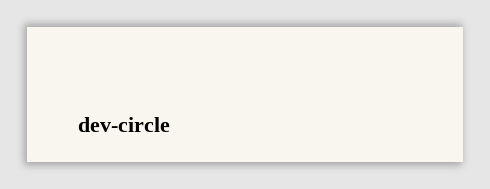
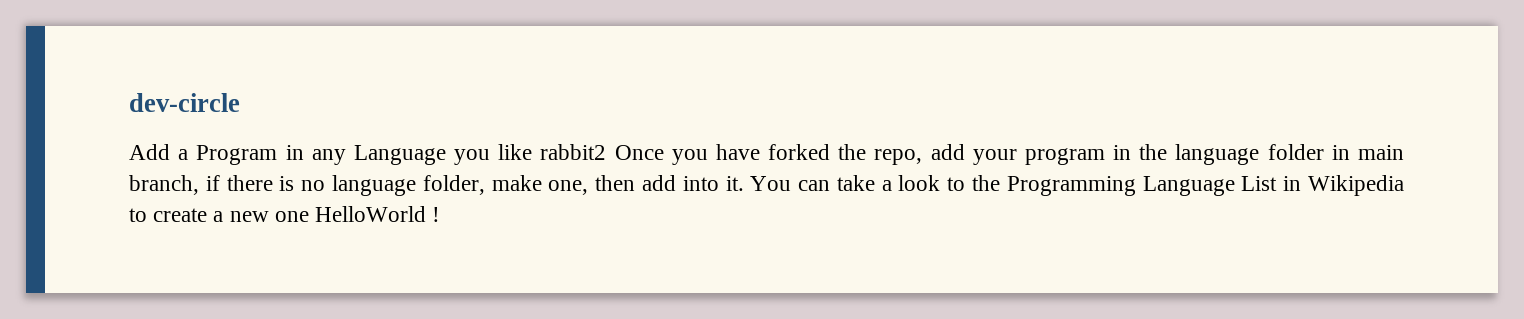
+ Add a Program in any Language you like rabbit2 Once you have forked the repo, add your program in the language folder in main branch, if there is no language folder, make one, then add into it. You can take a look to the Programming Language List in Wikipedia to create a new one HelloWorld !

